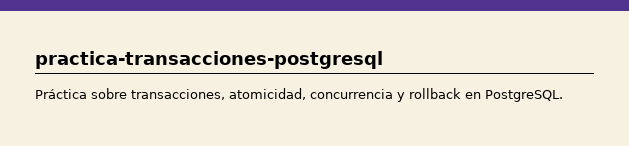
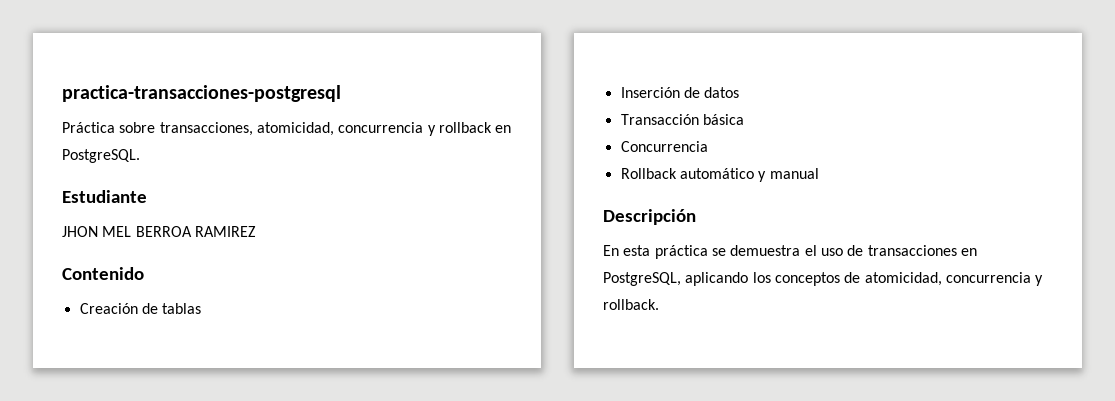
+ Estudiante
+ JHON MEL BERROA RAMIREZ
+ Contenido
+ Creación de tablas
+ Inserción de datos
+ Transacción básica
+ Concurrencia
+ Rollback automático y manual
+ Descripción
+ En esta práctica se demuestra el uso de transacciones en PostgreSQL, aplicando los conceptos de atomicidad, concurrencia y rollback.

